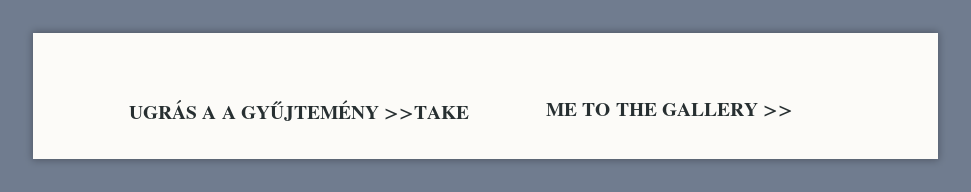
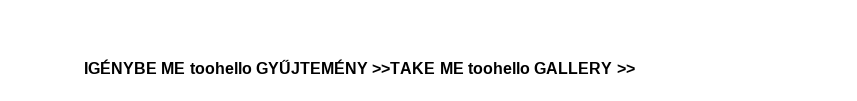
- UGRÁS A A GYŰJTEMÉNY >>TAKE ME TO THE GALLERY >>
+ IGÉNYBE ME toohello GYŰJTEMÉNY >>TAKE ME toohello GALLERY >>

